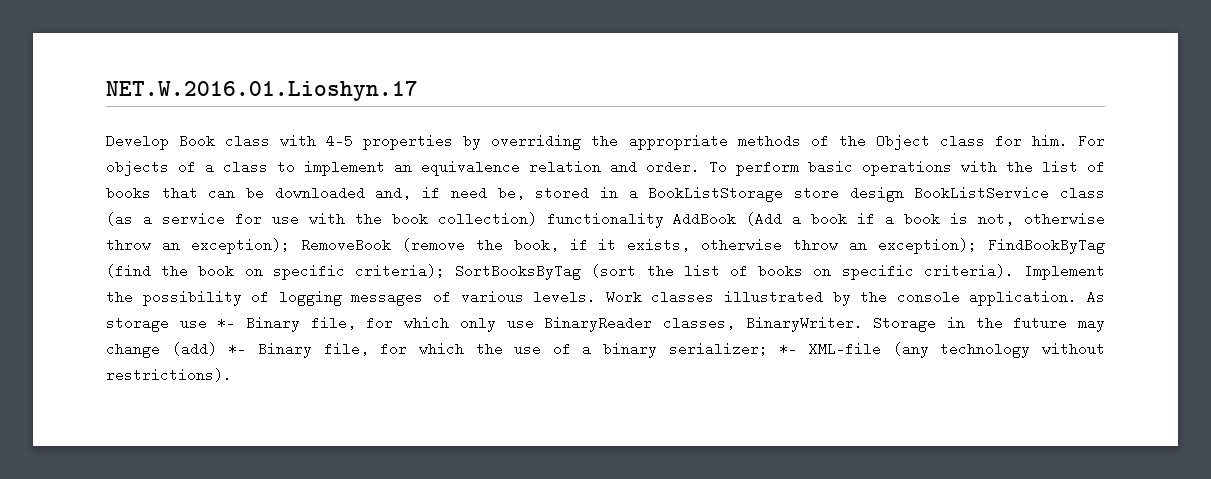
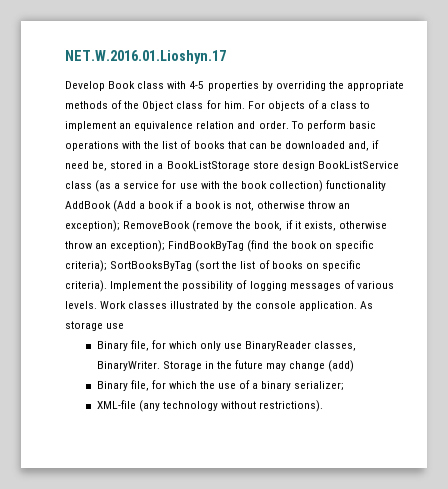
- As storage use *- Binary file, for which only use BinaryReader classes, BinaryWriter.
+ As storage use
+ Binary file, for which only use BinaryReader classes, BinaryWriter.
- Storage in the future may change (add) *- Binary file, for which the use of a binary serializer; *- XML-file (any technology without restrictions).
+ Storage in the future may change (add)
+ Binary file, for which the use of a binary serializer;
+ XML-file (any technology without restrictions).

